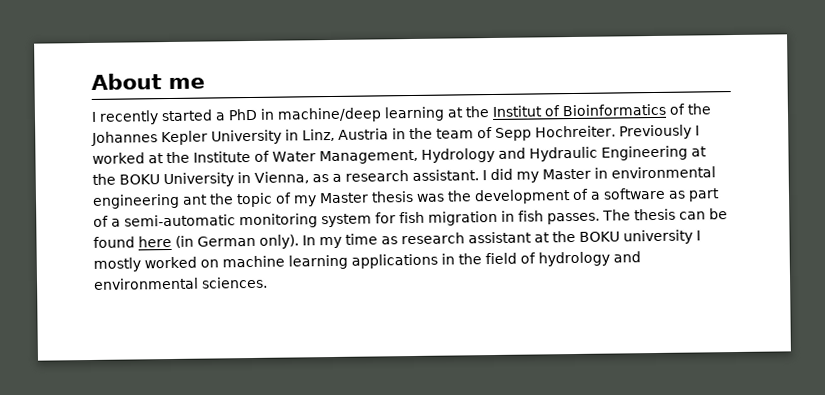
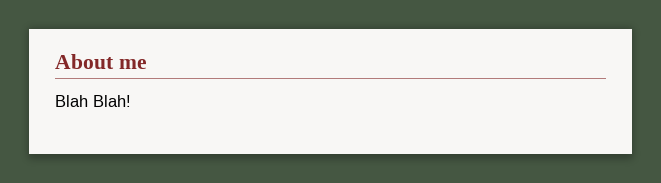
- I recently started a PhD in machine/deep learning at the Institut of Bioinformatics of the Johannes Kepler University in Linz, Austria in the team of Sepp Hochreiter. Previously I worked at the Institute of Water Management, Hydrology and Hydraulic Engineering at the BOKU University in Vienna, as a research assistant. I did my Master in environmental engineering ant the topic of my Master thesis was the development of a software as part of a semi-automatic monitoring system for fish migration in fish passes. The thesis can be found here (in German only). In my time as research assistant at the BOKU university I mostly worked on machine learning applications in the field of hydrology and environmental sciences.
+ Blah Blah!

